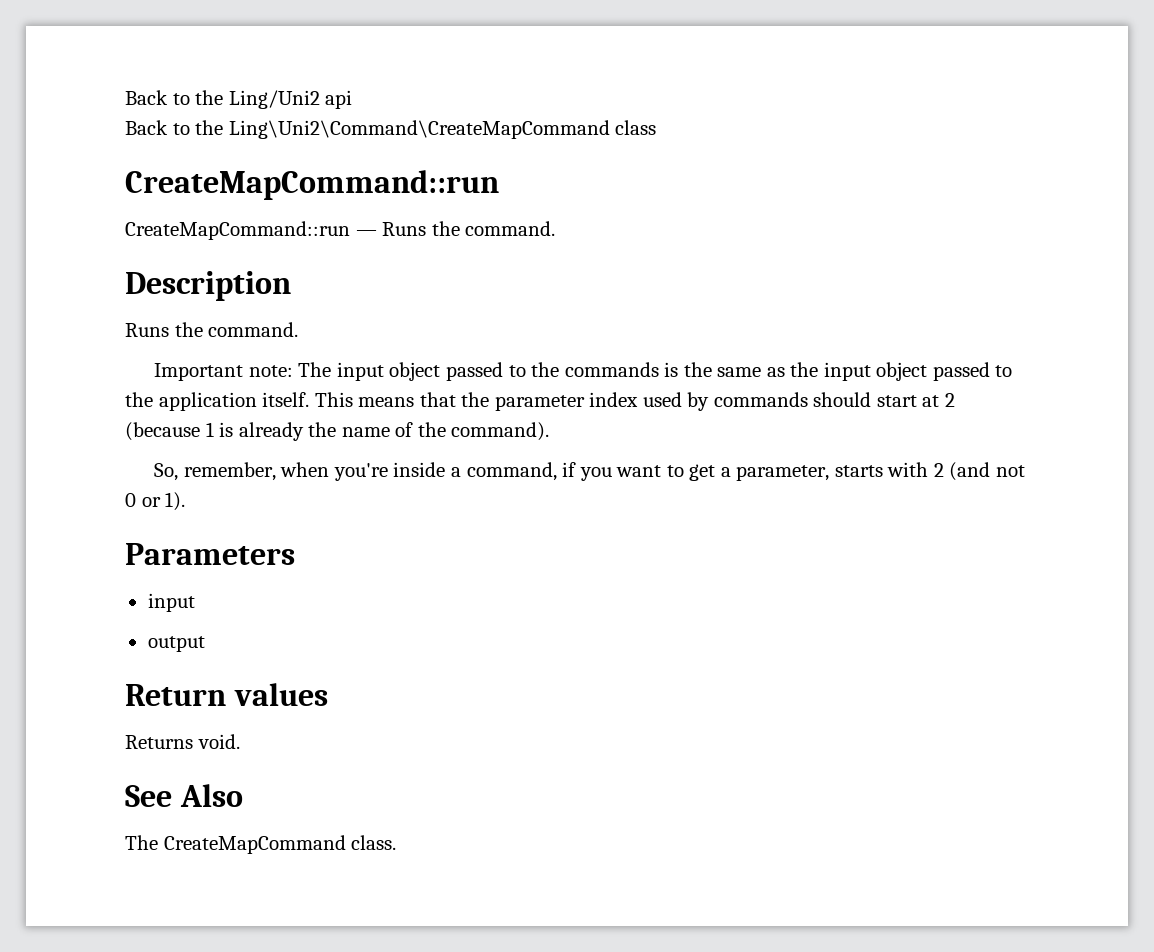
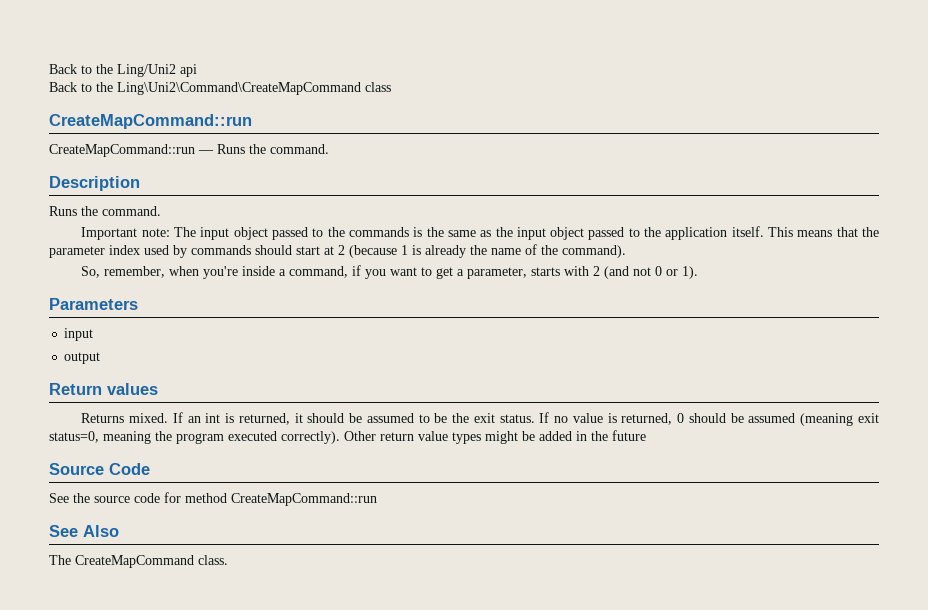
- Returns void.
+ Returns mixed. If an int is returned, it should be assumed to be the exit status. If no value is returned, 0 should be assumed (meaning exit status=0, meaning the program executed correctly). Other return value types might be added in the future
+ Source Code
+ See the source code for method CreateMapCommand::run

